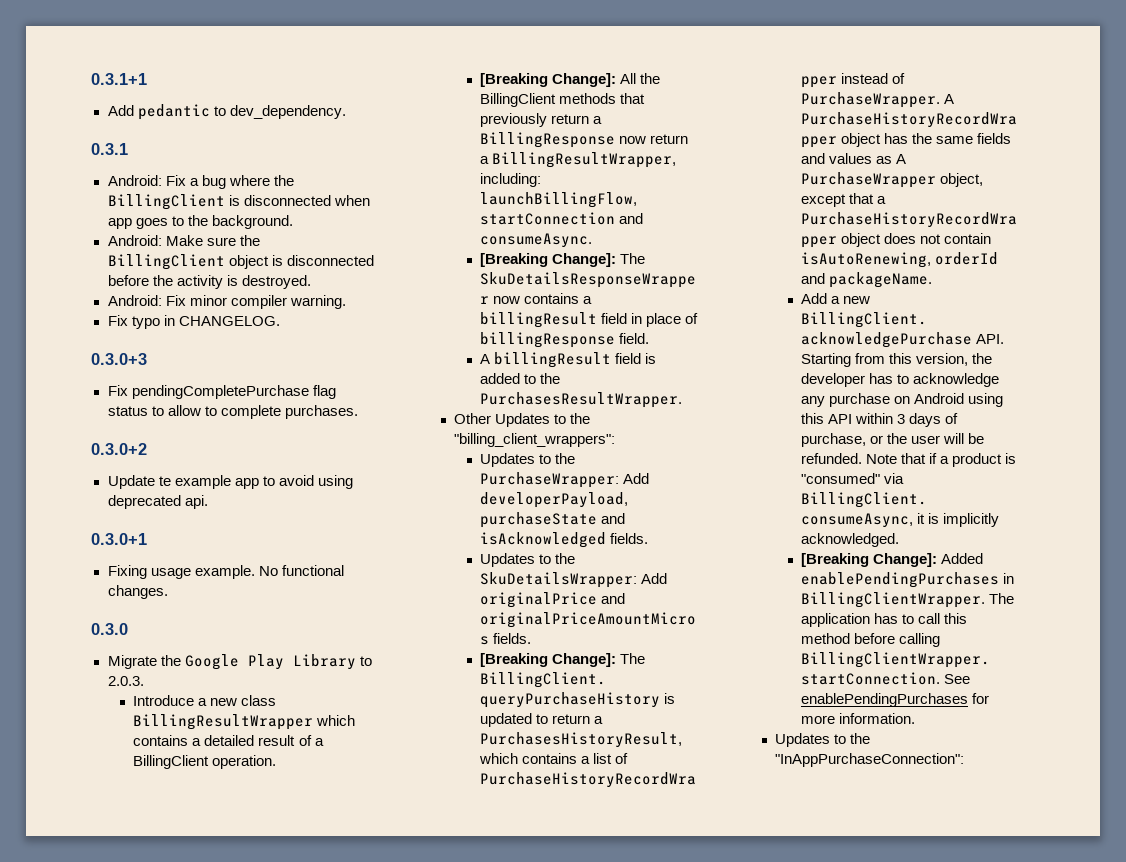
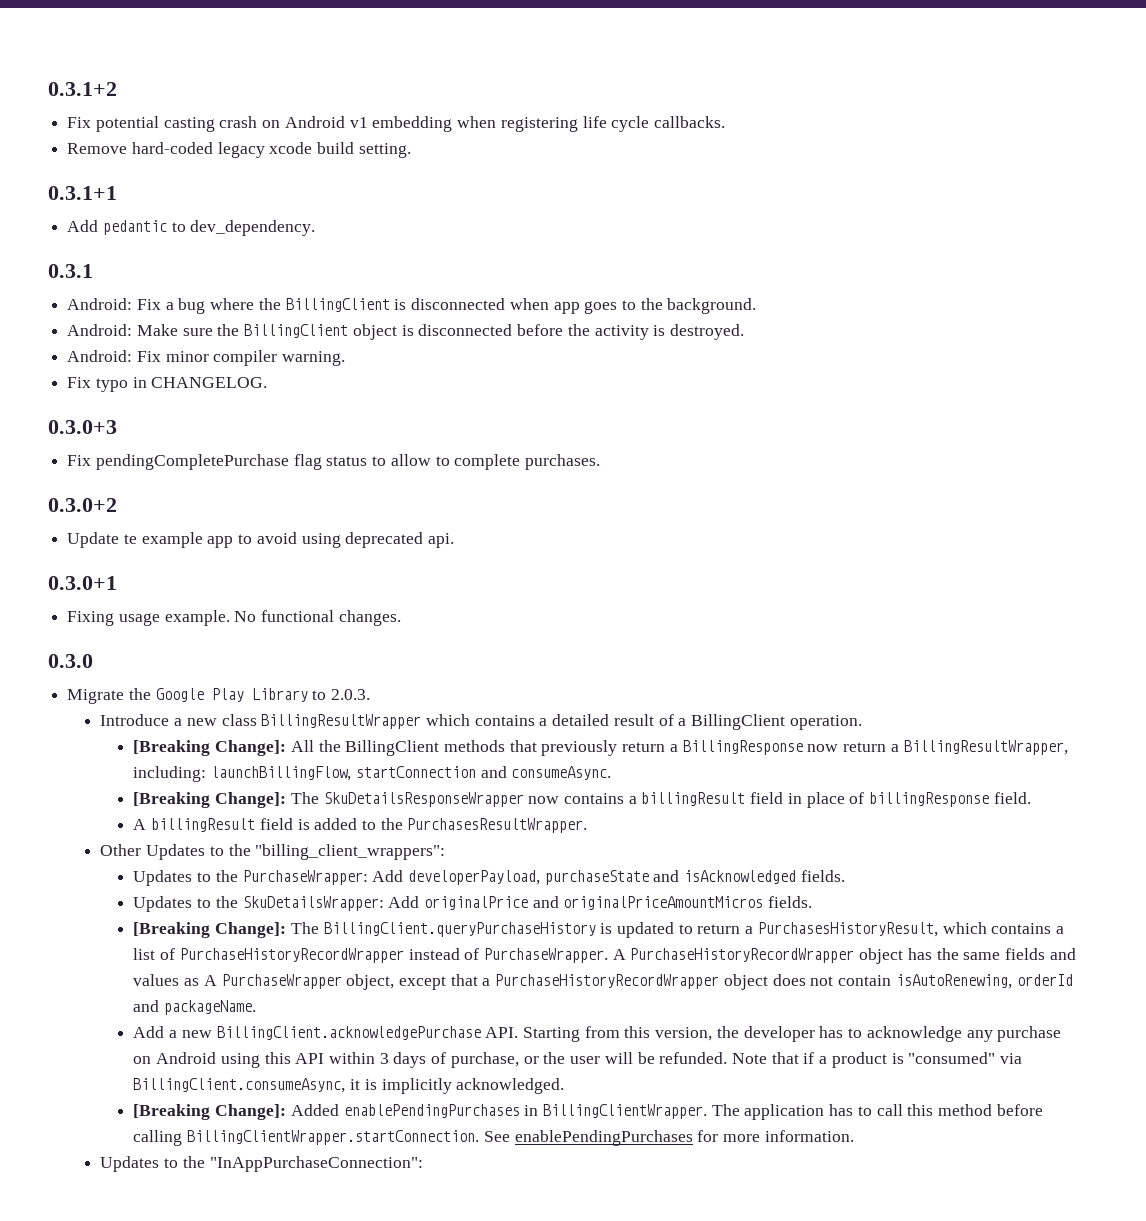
+ 0.3.1+2
+ Fix potential casting crash on Android v1 embedding when registering life cycle callbacks.
+ Remove hard-coded legacy xcode build setting.

